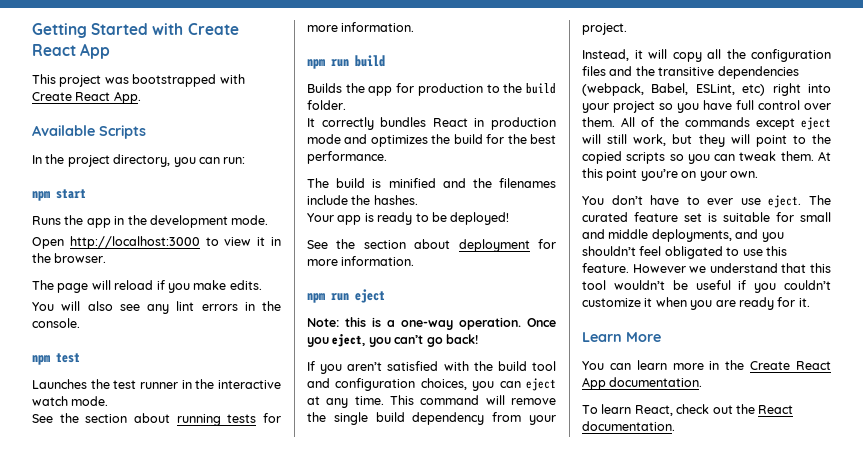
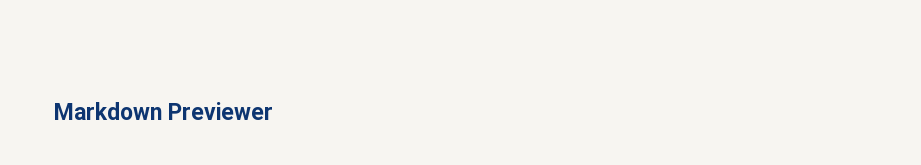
- Getting Started with Create React App
- This project was bootstrapped with Create React App.
- Available Scripts
- In the project directory, you can run:
- npm start
- Runs the app in the development mode.
- Open http://localhost:3000 to view it in the browser.
- The page will reload if you make edits.
- You will also see any lint errors in the console.
- npm test
- Launches the test runner in the interactive watch mode.
- See the section about running tests for more information.
- npm run build
- Builds the app for production to the build folder.
- It correctly bundles React in production mode and optimizes the build for the best performance.
- The build is minified and the filenames include the hashes.
- Your app is ready to be deployed!
- See the section about deployment for more information.
- npm run eject
- Note: this is a one-way operation. Once you eject, you can’t go back!
- If you aren’t satisfied with the build tool and configuration choices, you can eject at any time. This command will remove the single build dependency from your project.
- Instead, it will copy all the configuration files and the transitive dependencies (webpack, Babel, ESLint, etc) right into your project so you have full control over them. All of the commands except eject will still work, but they will point to the copied scripts so you can tweak them. At this point you’re on your own.
- You don’t have to ever use eject. The curated feature set is suitable for small and middle deployments, and you shouldn’t feel obligated to use this feature. However we understand that this tool wouldn’t be useful if you couldn’t customize it when you are ready for it.
- Learn More
- You can learn more in the Create React App documentation.
- To learn React, check out the React documentation.
+ Markdown Previewer

